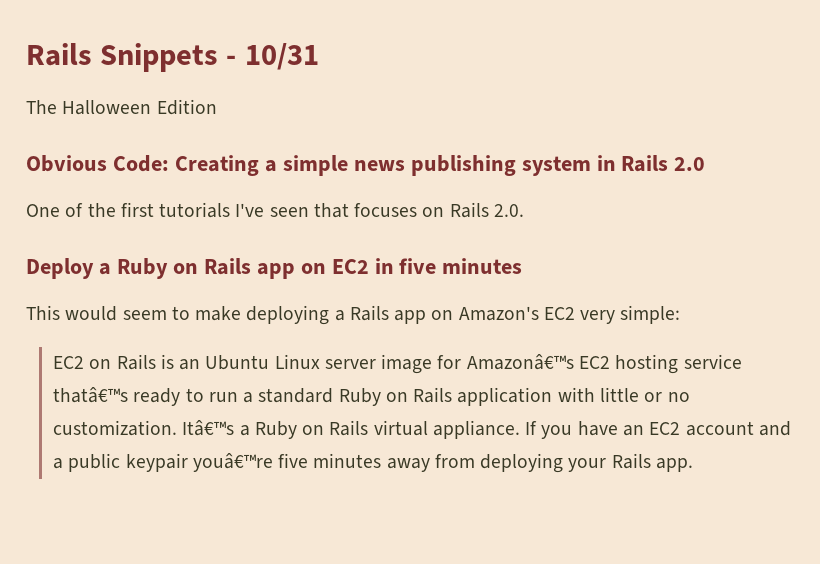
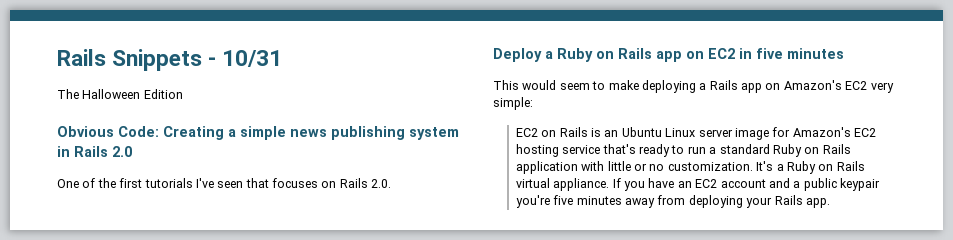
- EC2 on Rails is an Ubuntu Linux server image for Amazonâ€™s EC2 hosting service thatâ€™s ready to run a standard Ruby on Rails application with little or no customization.
+ EC2 on Rails is an Ubuntu Linux server image for Amazon's EC2 hosting service that's ready to run a standard Ruby on Rails application with little or no customization.
- Itâ€™s a Ruby on Rails virtual appliance.
+ It's a Ruby on Rails virtual appliance.
- If you have an EC2 account and a public keypair youâ€™re five minutes away from deploying your Rails app.
+ If you have an EC2 account and a public keypair you're five minutes away from deploying your Rails app.

